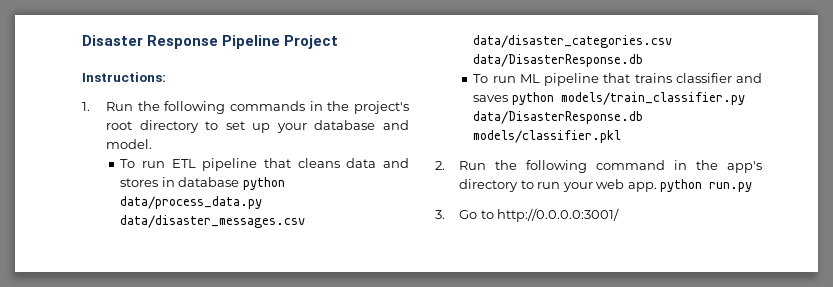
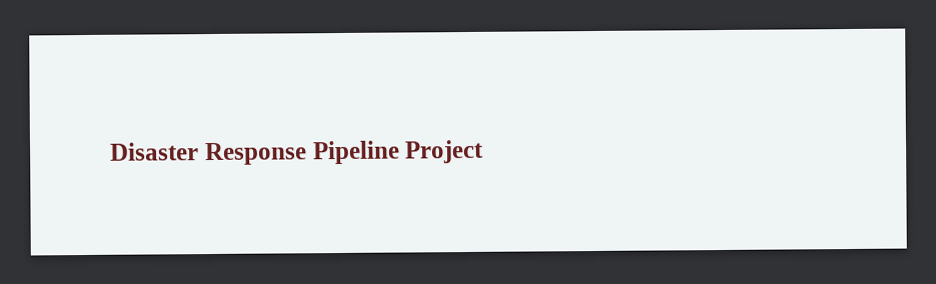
- Instructions:
- 1. Run the following commands in the project's root directory to set up your database and model.
- To run ETL pipeline that cleans data and stores in database python data/process_data.py data/disaster_messages.csv data/disaster_categories.csv data/DisasterResponse.db
- To run ML pipeline that trains classifier and saves python models/train_classifier.py data/DisasterResponse.db models/classifier.pkl
- 2. Run the following command in the app's directory to run your web app. python run.py
- 3. Go to http://0.0.0.0:3001/

